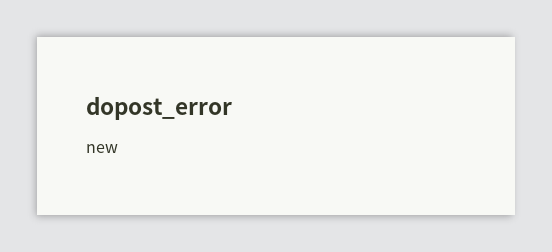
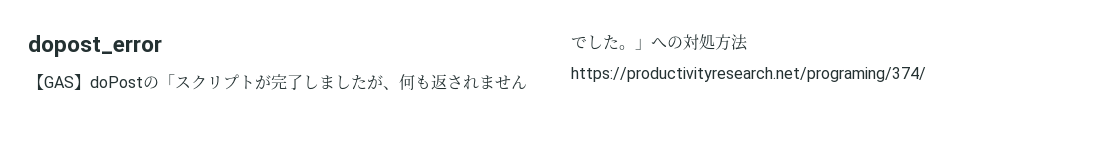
- new
+ 【GAS】doPostの「スクリプトが完了しましたが、何も返されませんでした。」への対処方法
+ https://productivityresearch.net/programing/374/

